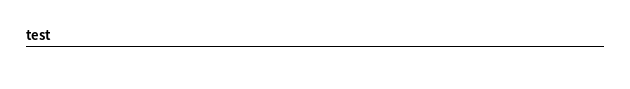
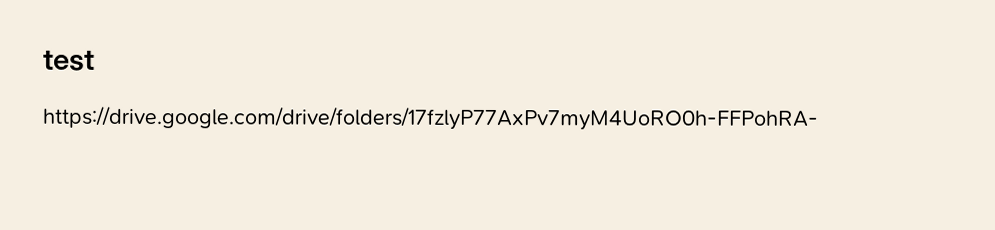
+ https://drive.google.com/drive/folders/17fzlyP77AxPv7myM4UoRO0h-FFPohRA-

